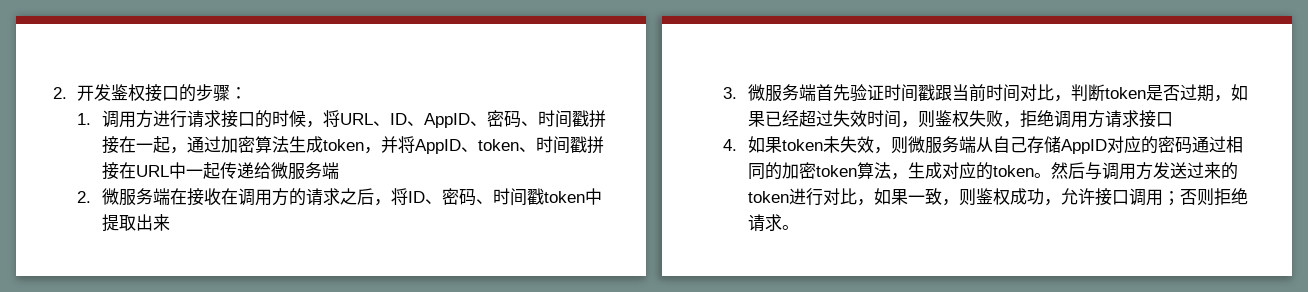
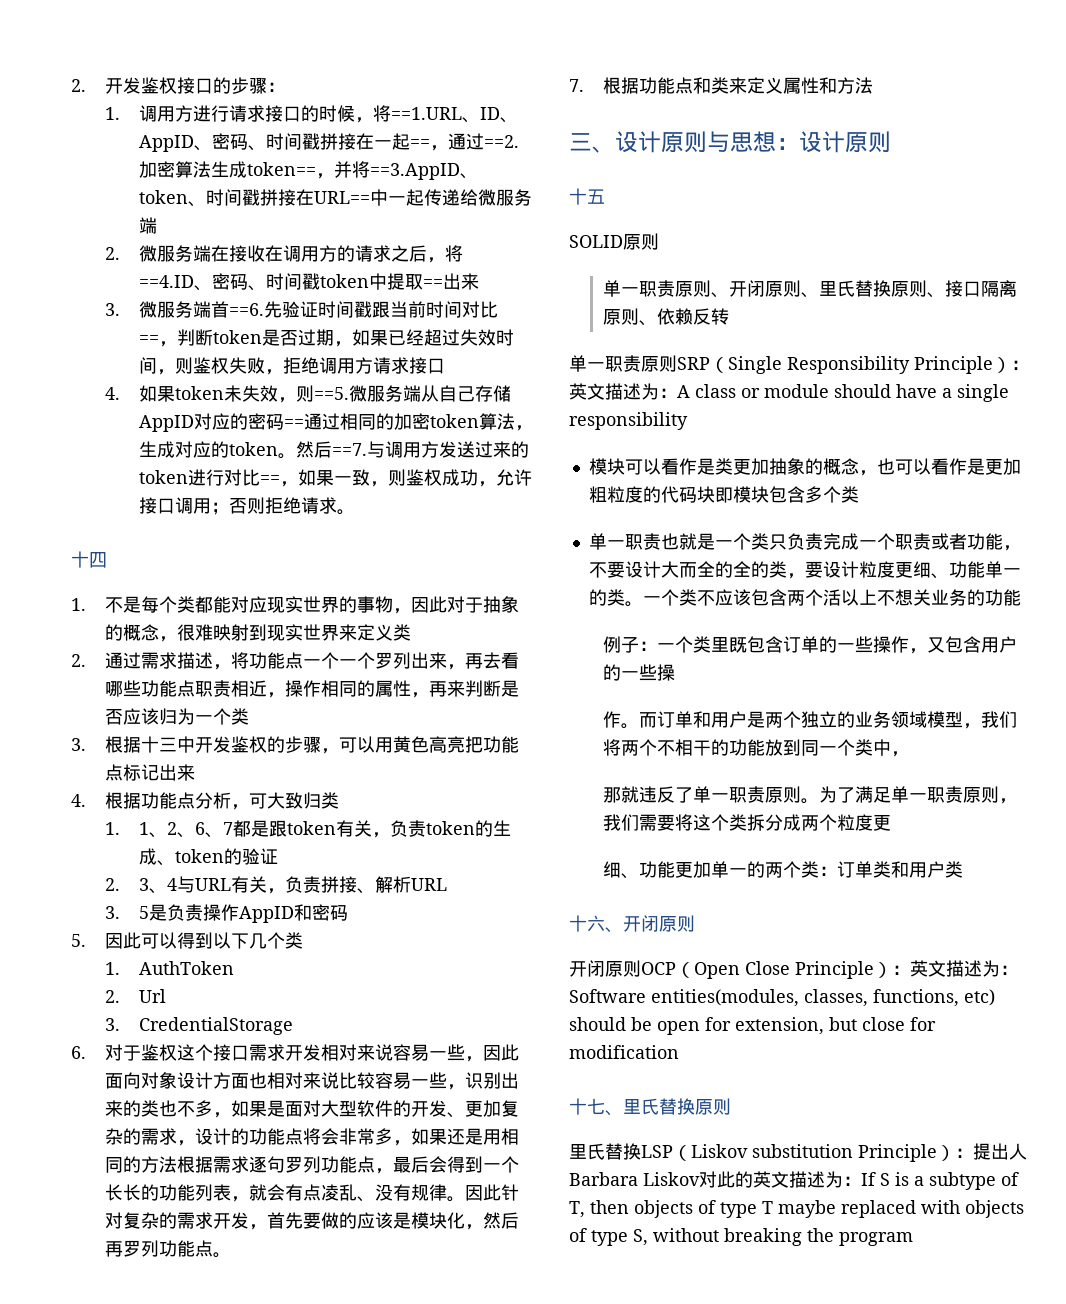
- 1.调用方进行请求接口的时候，将URL、ID、AppID、密码、时间戳拼接在一起，通过加密算法生成token，并将AppID、token、时间戳拼接在URL中一起传递给微服务端
+ 1.调用方进行请求接口的时候，将==1.URL、ID、AppID、密码、时间戳拼接在一起==，通过==2.加密算法生成token==，并将==3.AppID、token、时间戳拼接在URL==中一起传递给微服务端
- 2.微服务端在接收在调用方的请求之后，将ID、密码、时间戳token中提取出来
+ 2.微服务端在接收在调用方的请求之后，将==4.ID、密码、时间戳token中提取==出来
- 3.微服务端首先验证时间戳跟当前时间对比，判断token是否过期，如果已经超过失效时间，则鉴权失败，拒绝调用方请求接口
+ 3.微服务端首==6.先验证时间戳跟当前时间对比==，判断token是否过期，如果已经超过失效时间，则鉴权失败，拒绝调用方请求接口
- 4.如果token未失效，则微服务端从自己存储AppID对应的密码通过相同的加密token算法，生成对应的token。
+ 4.如果token未失效，则==5.微服务端从自己存储AppID对应的密码==通过相同的加密token算法，生成对应的token。
- 然后与调用方发送过来的token进行对比，如果一致，则鉴权成功，允许接口调用；否则拒绝请求。
+ 然后==7.与调用方发送过来的token进行对比==，如果一致，则鉴权成功，允许接口调用；否则拒绝请求。
+ 十四
+ 1.不是每个类都能对应现实世界的事物，因此对于抽象的概念，很难映射到现实世界来定义类
+ 2.通过需求描述，将功能点一个一个罗列出来，再去看哪些功能点职责相近，操作相同的属性，再来判断是否应该归为一个类
+ 3.根据十三中开发鉴权的步骤，可以用黄色高亮把功能点标记出来
+ 4.根据功能点分析，可大致归类
+ 1. 1、2、6、7都是跟token有关，负责token的生成、token的验证
+ 2. 3、4与URL有关，负责拼接、解析URL
+ 3. 5是负责操作AppID和密码
+ 5.因此可以得到以下几个类
+ 1. AuthToken
+ 2. Url
+ 3. CredentialStorage
+ 6.对于鉴权这个接口需求开发相对来说容易一些，因此面向对象设计方面也相对来说比较容易一些，识别出来的类也不多，如果是面对大型软件的开发、更加复杂的需求，设计的功能点将会非常多，如果还是用相同的方法根据需求逐句罗列功能点，最后会得到一个长长的功能列表，就会有点凌乱、没有规律。因此针对复杂的需求开发，首先要做的应该是模块化，然后再罗列功能点。
+ 7.根据功能点和类来定义属性和方法
+ 三、设计原则与思想：设计原则
+ 十五
+ SOLID原则
+ 单一职责原则、开闭原则、里氏替换原则、接口隔离原则、依赖反转
+ 单一职责原则SRP（Single Responsibility Principle）：英文描述为：A class or module should have a single responsibility
+ 模块可以看作是类更加抽象的概念，也可以看作是更加粗粒度的代码块即模块包含多个类
+ 单一职责也就是一个类只负责完成一个职责或者功能，不要设计大而全的全的类，要设计粒度更细、功能单一的类。一个类不应该包含两个活以上不想关业务的功能
+ 例子：一个类里既包含订单的一些操作，又包含用户的一些操
+ 作。而订单和用户是两个独立的业务领域模型，我们将两个不相干的功能放到同一个类中，
+ 那就违反了单一职责原则。为了满足单一职责原则，我们需要将这个类拆分成两个粒度更
+ 细、功能更加单一的两个类：订单类和用户类
+ 十六、开闭原则
+ 开闭原则OCP（Open Close Principle）：英文描述为：Software entities(modules, classes, functions, etc) should be open for extension, but close for modification
+ 十七、里氏替换原则
+ 里氏替换LSP（Liskov substitution Principle）：提出人Barbara Liskov对此的英文描述为：If S is a subtype of T, then objects of type T maybe replaced with objects of type S, without breaking the program

